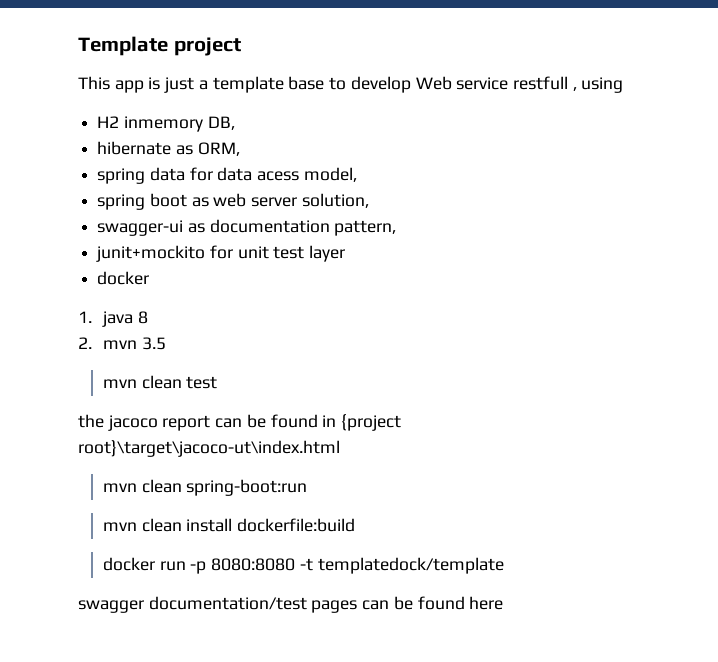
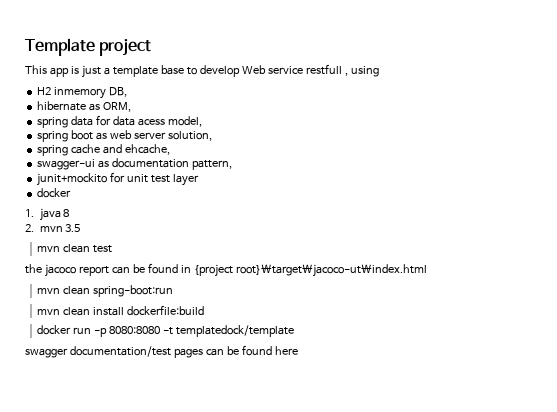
+ spring cache and ehcache,

